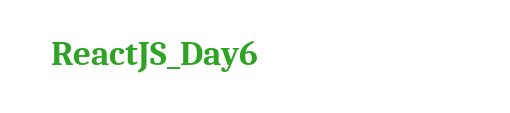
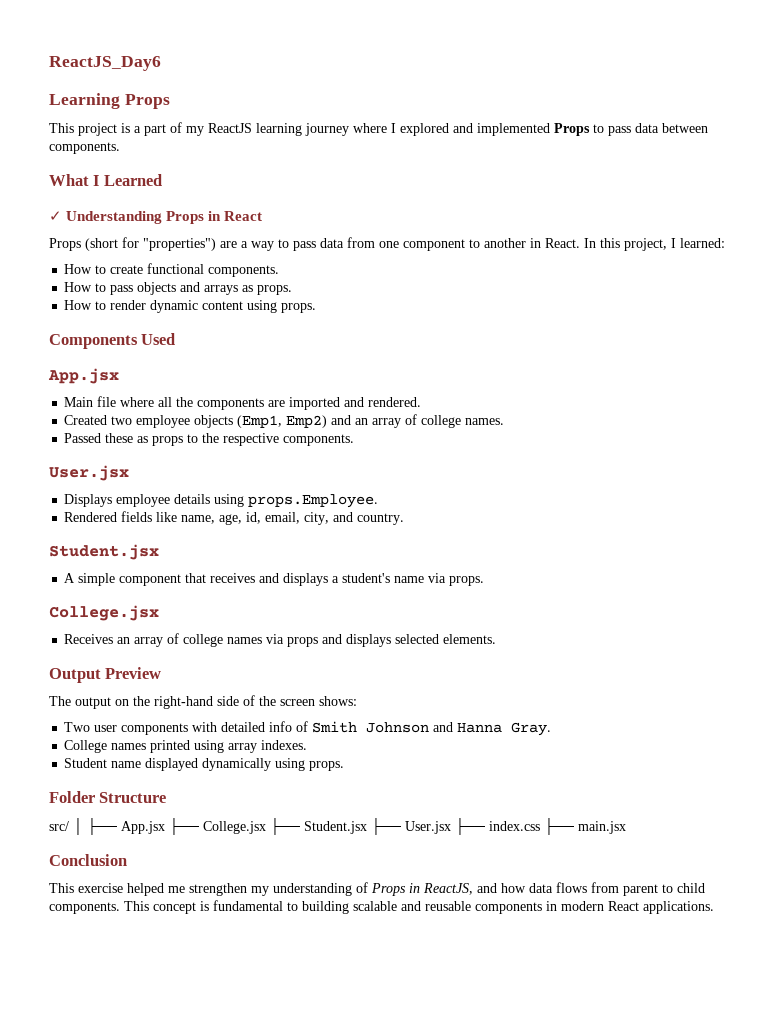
+ Learning Props
+ This project is a part of my ReactJS learning journey where I explored and implemented Props to pass data between components.
+ What I Learned
+ ✓ Understanding Props in React
+ Props (short for "properties") are a way to pass data from one component to another in React. In this project, I learned:
+ How to create functional components.
+ How to pass objects and arrays as props.
+ How to render dynamic content using props.
+ Components Used
+ App.jsx
+ Main file where all the components are imported and rendered.
+ Created two employee objects (Emp1, Emp2) and an array of college names.
+ Passed these as props to the respective components.
+ User.jsx
+ Displays employee details using props.Employee.
+ Rendered fields like name, age, id, email, city, and country.
+ Student.jsx
+ A simple component that receives and displays a student's name via props.
+ College.jsx
+ Receives an array of college names via props and displays selected elements.
+ Output Preview
+ The output on the right-hand side of the screen shows:
+ Two user components with detailed info of Smith Johnson and Hanna Gray.
+ College names printed using array indexes.
+ Student name displayed dynamically using props.
+ Folder Structure
+ src/ │ ├── App.jsx ├── College.jsx ├── Student.jsx ├── User.jsx ├── index.css ├── main.jsx
+ Conclusion
+ This exercise helped me strengthen my understanding of Props in ReactJS, and how data flows from parent to child components. This concept is fundamental to building scalable and reusable components in modern React applications.

